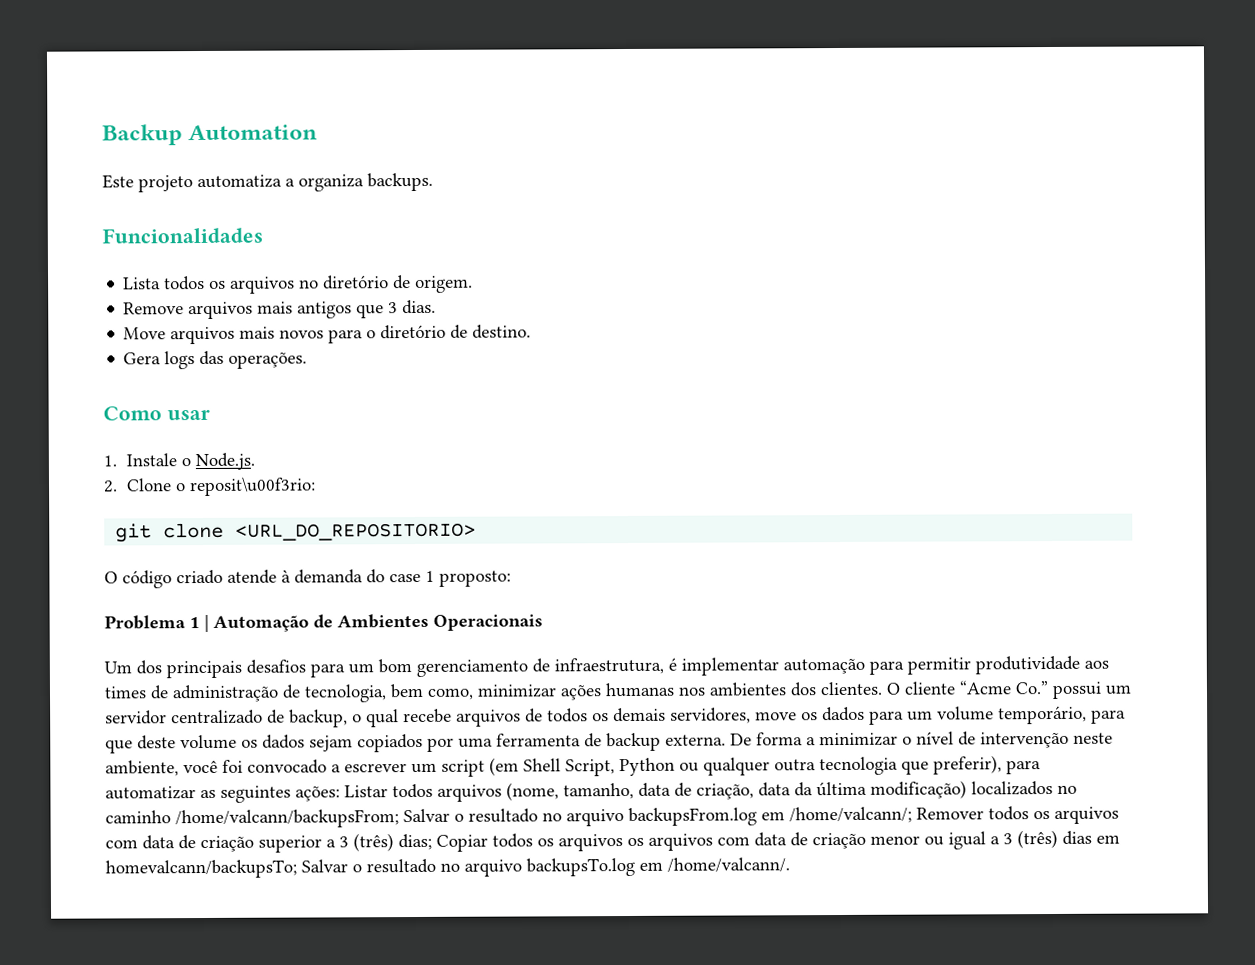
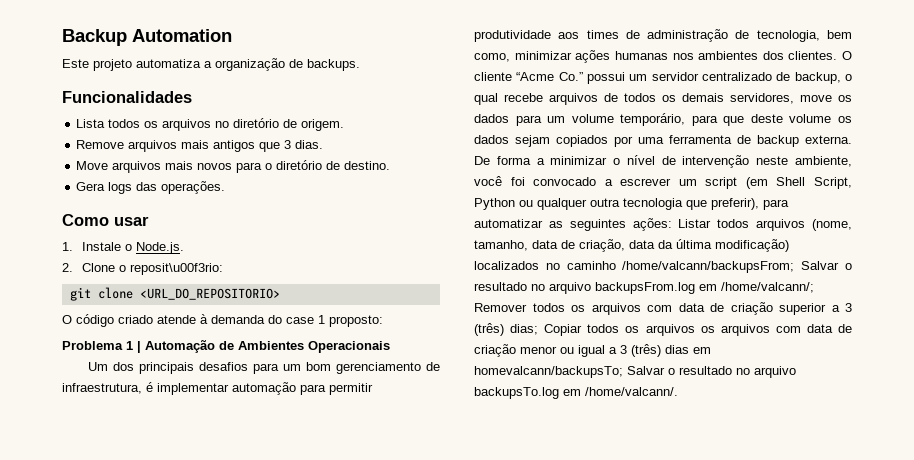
- Este projeto automatiza a organiza backups.
+ Este projeto automatiza a organização de backups.

